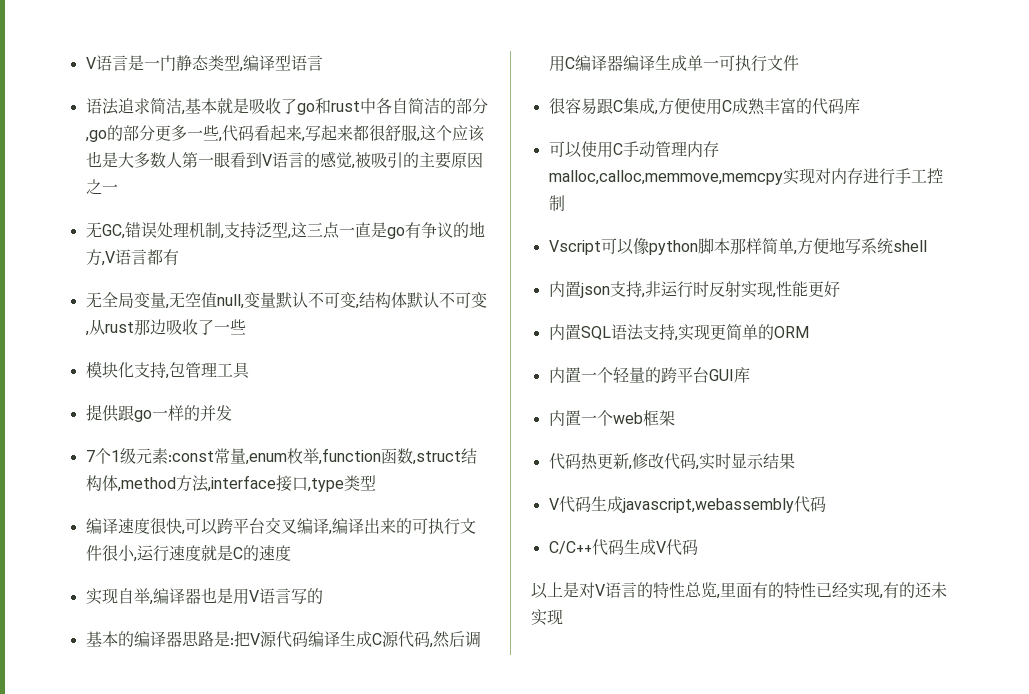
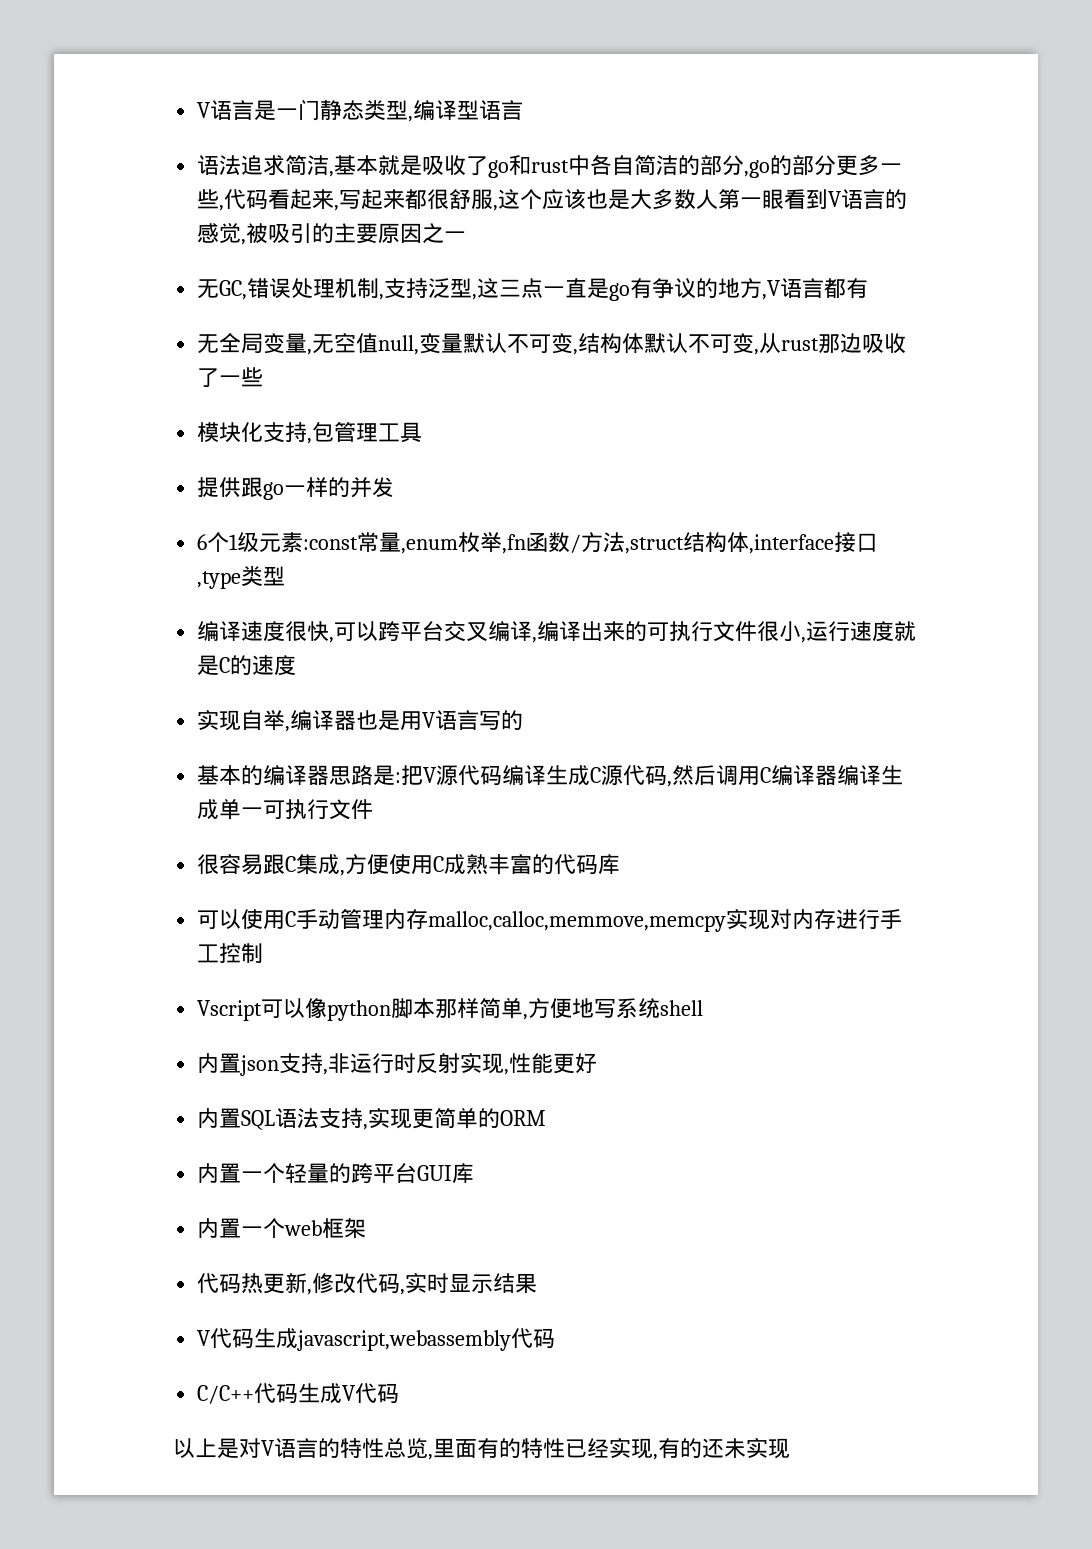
- 7个1级元素:const常量,enum枚举,function函数,struct结构体,method方法,interface接口,type类型
+ 6个1级元素:const常量,enum枚举,fn函数/方法,struct结构体,interface接口,type类型

